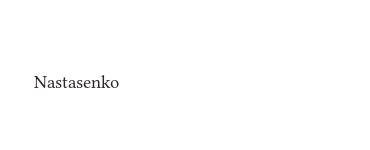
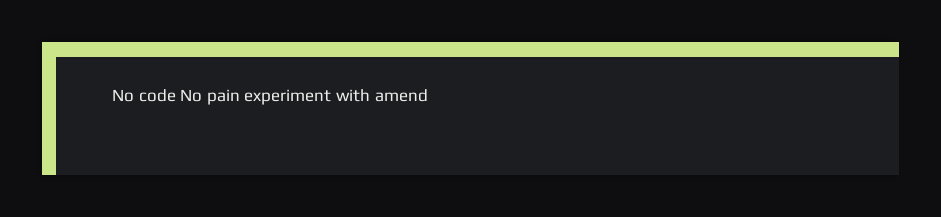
- Nastasenko
+ No code No pain experiment with amend

